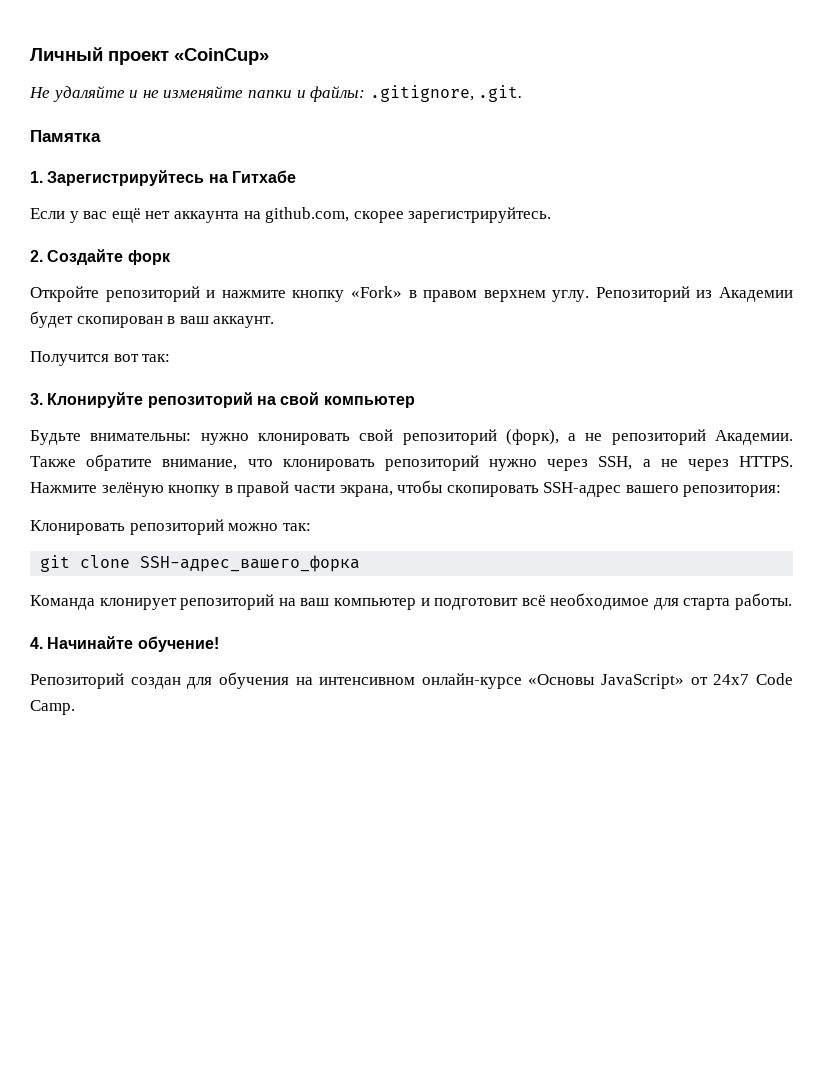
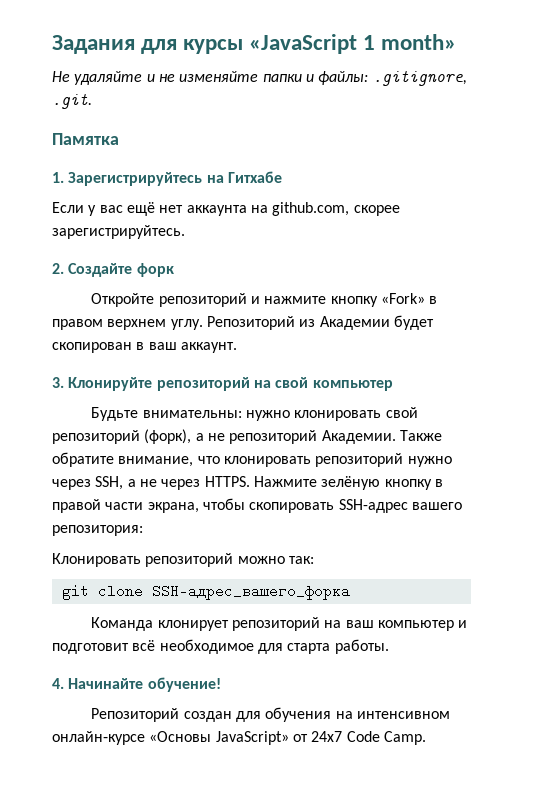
- Личный проект «CoinCup»
+ Задания для курсы «JavaScript 1 month»
- Получится вот так:

